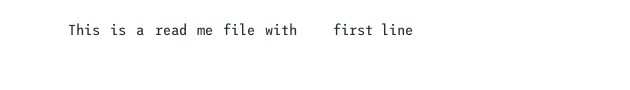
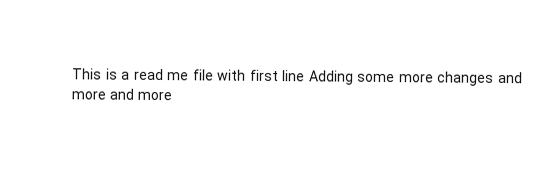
- This is a read me file with first line
+ This is a read me file with first line Adding some more changes and more and more

